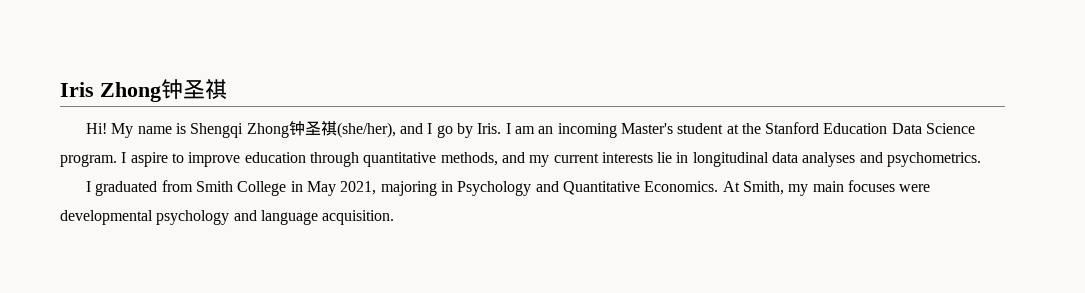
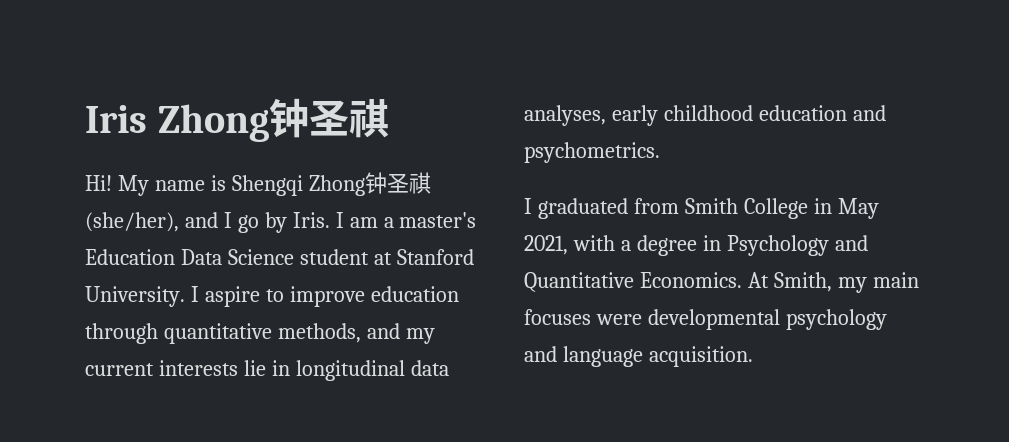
- I am an incoming Master's student at the Stanford Education Data Science program.
+ I am a master's Education Data Science student at Stanford University.
- I aspire to improve education through quantitative methods, and my current interests lie in longitudinal data analyses and psychometrics.
+ I aspire to improve education through quantitative methods, and my current interests lie in longitudinal data analyses, early childhood education and psychometrics.
- I graduated from Smith College in May 2021, majoring in Psychology and Quantitative Economics.
+ I graduated from Smith College in May 2021, with a degree in Psychology and Quantitative Economics.

